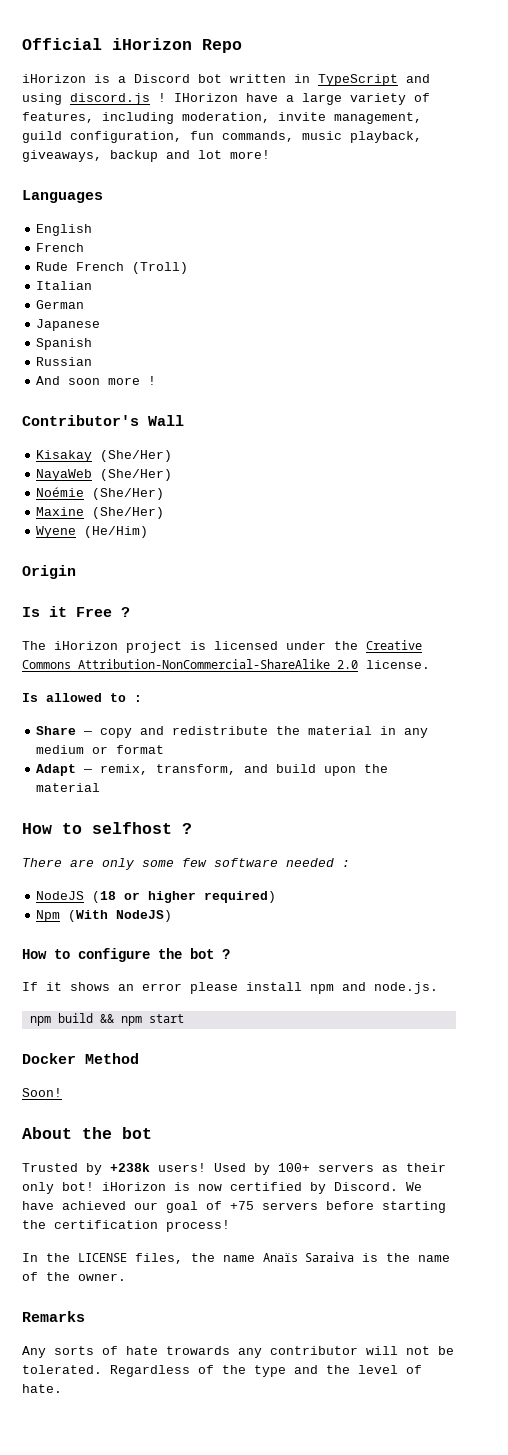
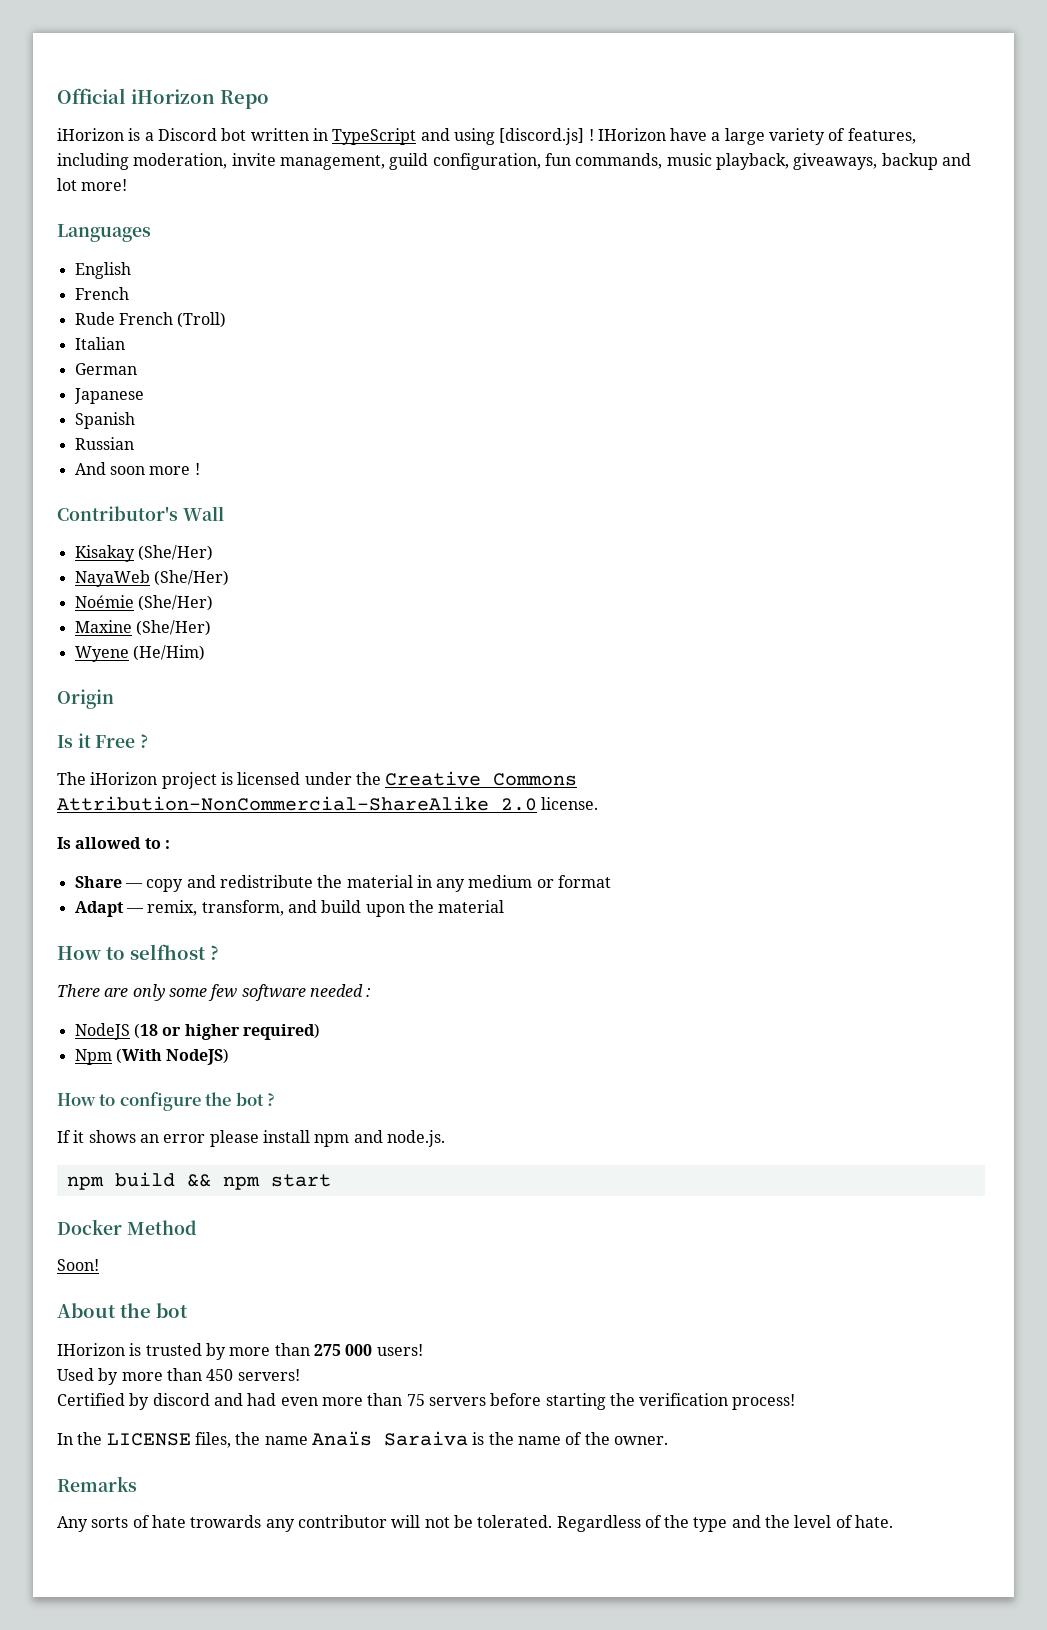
- iHorizon is a Discord bot written in TypeScript and using discord.js !
+ iHorizon is a Discord bot written in TypeScript and using [discord.js] !
- Trusted by +238k users! Used by 100+ servers as their only bot! iHorizon is now certified by Discord. We have achieved our goal of +75 servers before starting the certification process!
+ IHorizon is trusted by more than 275 000 users!
+ Used by more than 450 servers!
+ Certified by discord and had even more than 75 servers before starting the verification process!

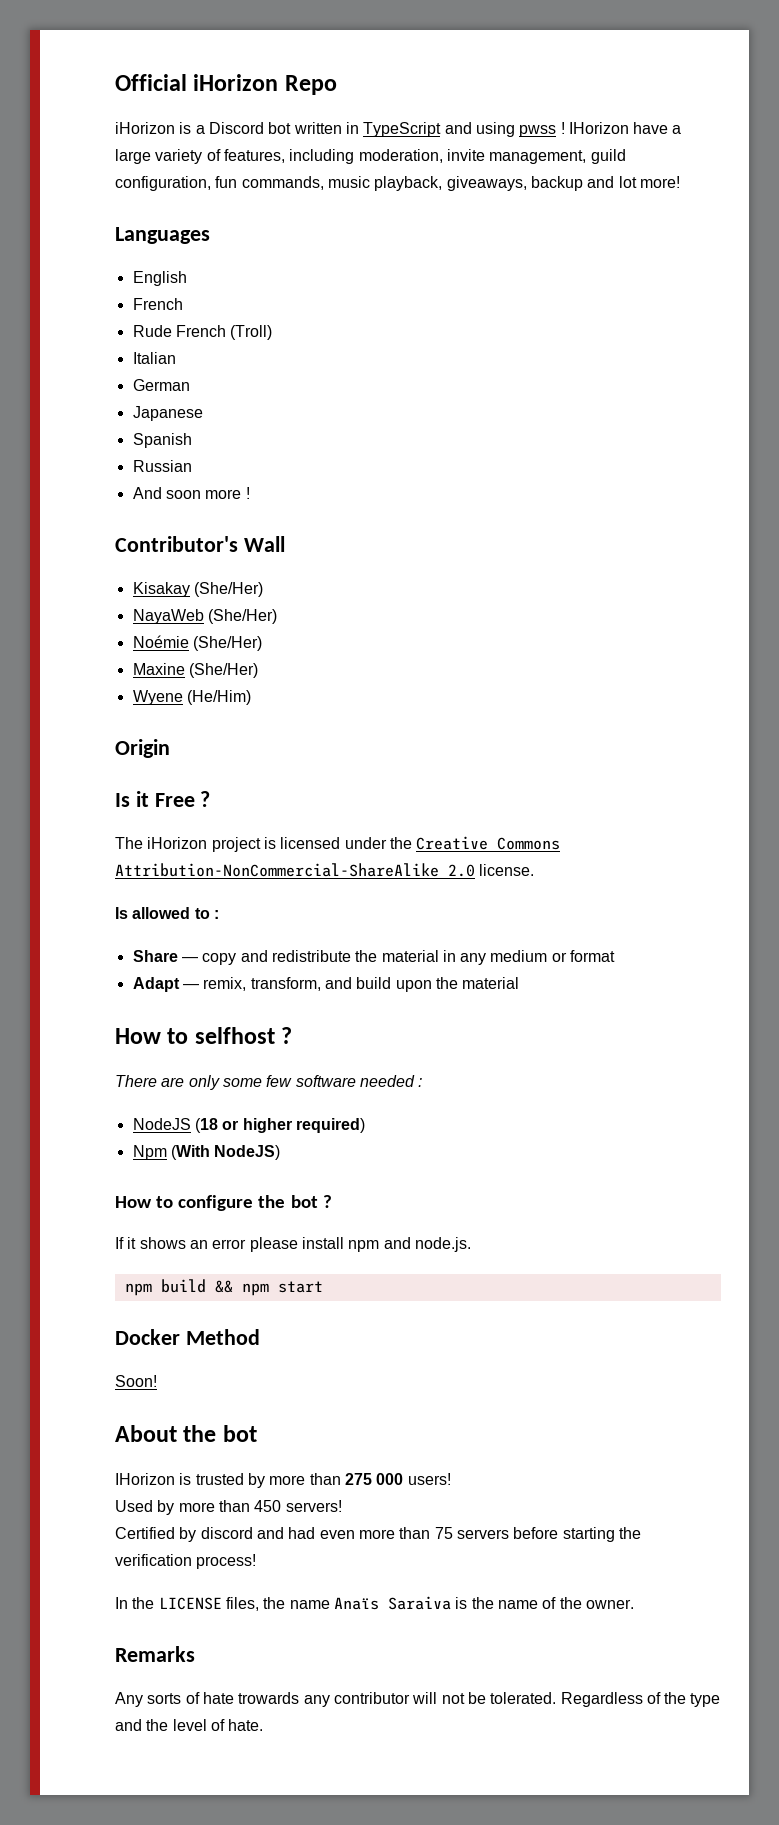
- iHorizon is a Discord bot written in TypeScript and using [discord.js] !
+ iHorizon is a Discord bot written in TypeScript and using pwss !

